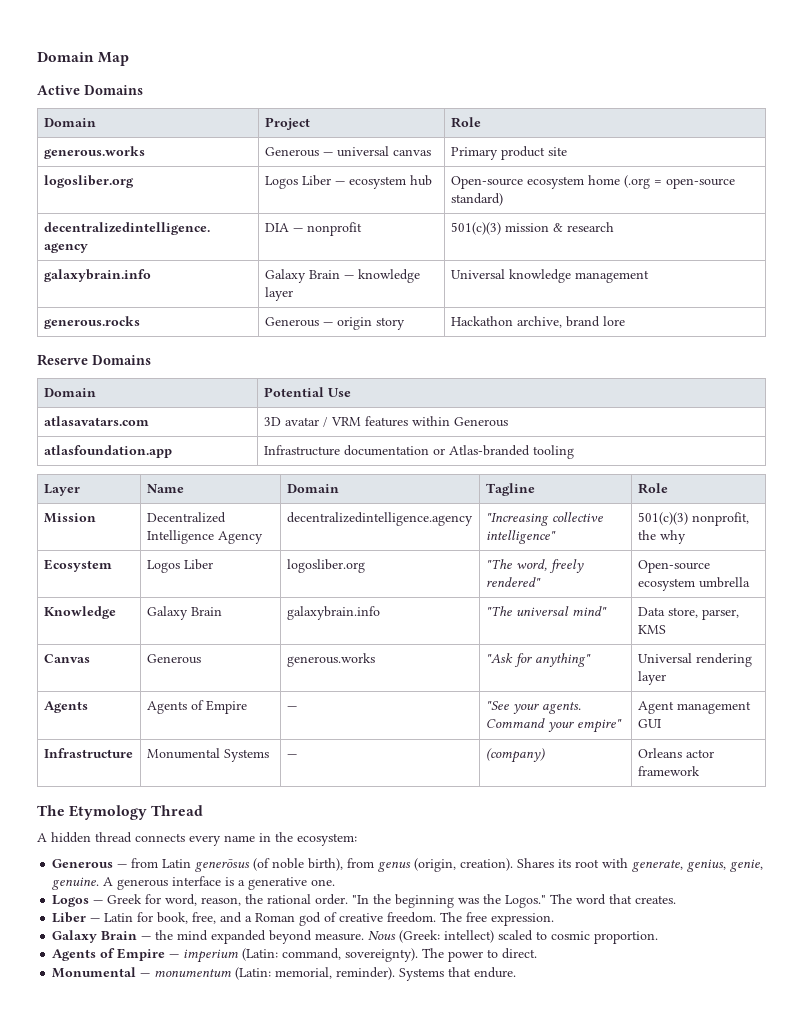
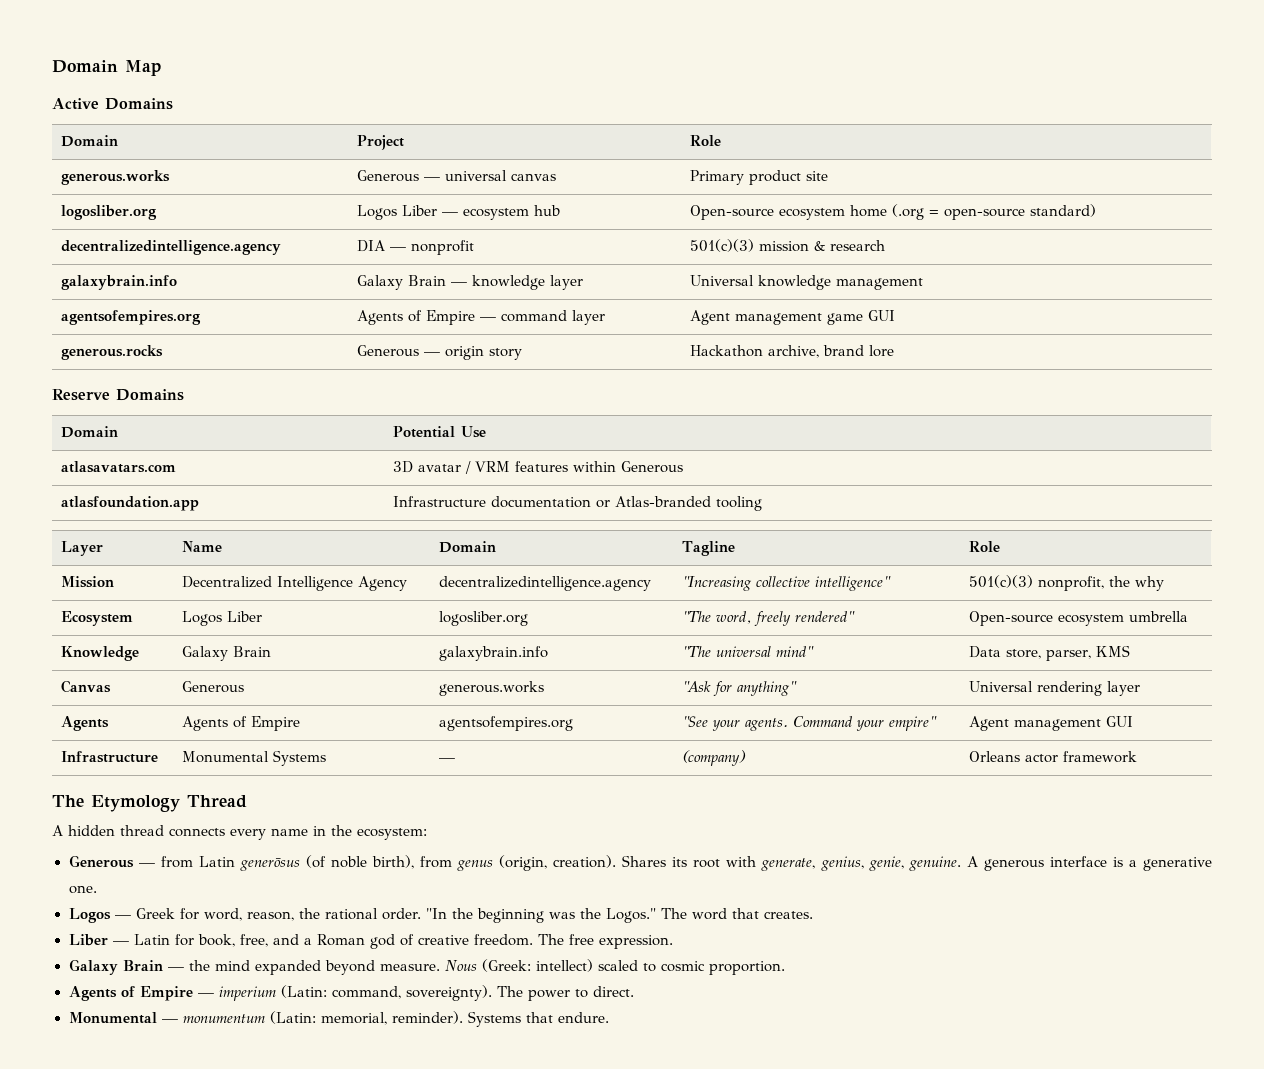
+ agentsofempires.org | Agents of Empire — command layer | Agent management game GUI
- Agents | Agents of Empire | — | "See your agents. Command your empire" | Agent management GUI
+ Agents | Agents of Empire | agentsofempires.org | "See your agents. Command your empire" | Agent management GUI

